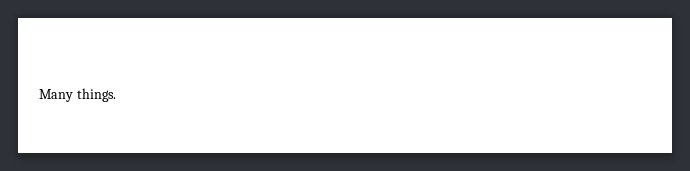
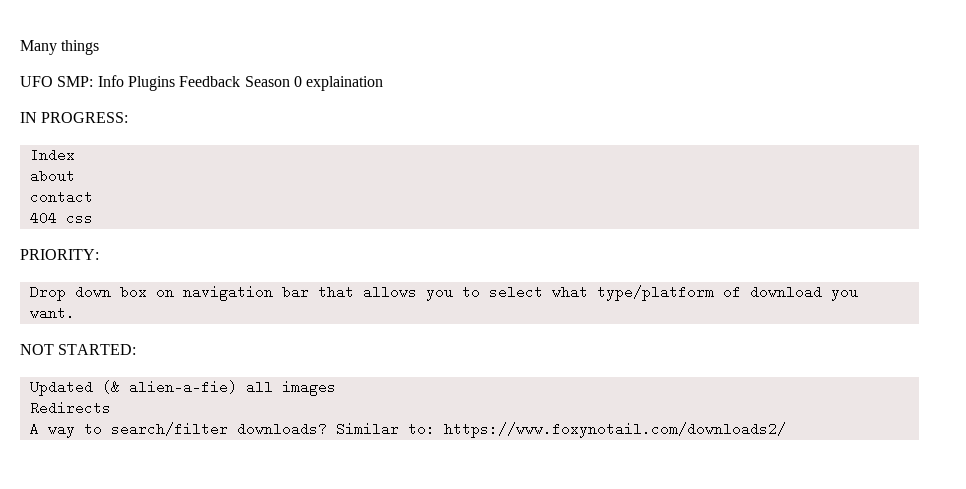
- Many things.
+ Many things
+ UFO SMP: Info Plugins Feedback Season 0 explaination
+ IN PROGRESS:
+ Index
+ about
+ contact
+ 404 css
+ PRIORITY:
+ Drop down box on navigation bar that allows you to select what type/platform of download you want.
+ NOT STARTED:
+ Updated (& alien-a-fie) all images
+ Redirects
+ A way to search/filter downloads? Similar to: https://www.foxynotail.com/downloads2/

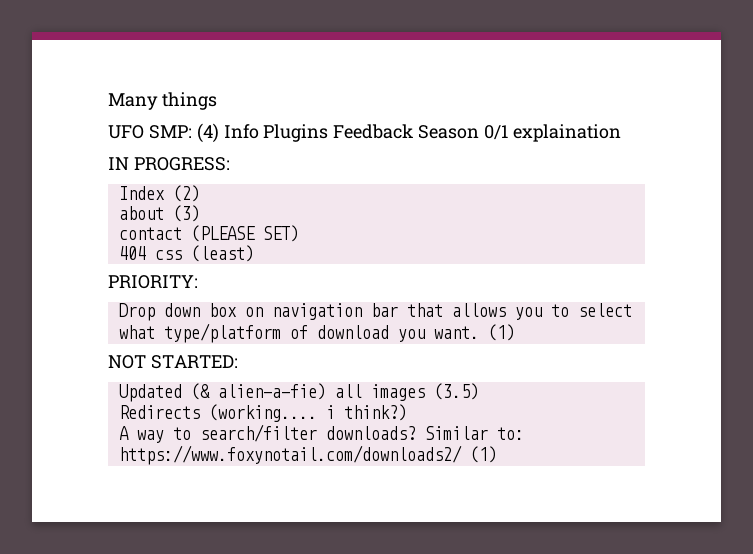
- UFO SMP: Info Plugins Feedback Season 0 explaination
+ UFO SMP: (4) Info Plugins Feedback Season 0/1 explaination
- Index
+ Index (2)
- about
+ about (3)
- contact
+ contact (PLEASE SET)
- 404 css
+ 404 css (least)
- Drop down box on navigation bar that allows you to select what type/platform of download you want.
+ Drop down box on navigation bar that allows you to select what type/platform of download you want. (1)
- Updated (& alien-a-fie) all images
+ Updated (& alien-a-fie) all images (3.5)
- Redirects
+ Redirects (working.... i think?)
- Similar to: https://www.foxynotail.com/downloads2/
+ Similar to: https://www.foxynotail.com/downloads2/ (1)

